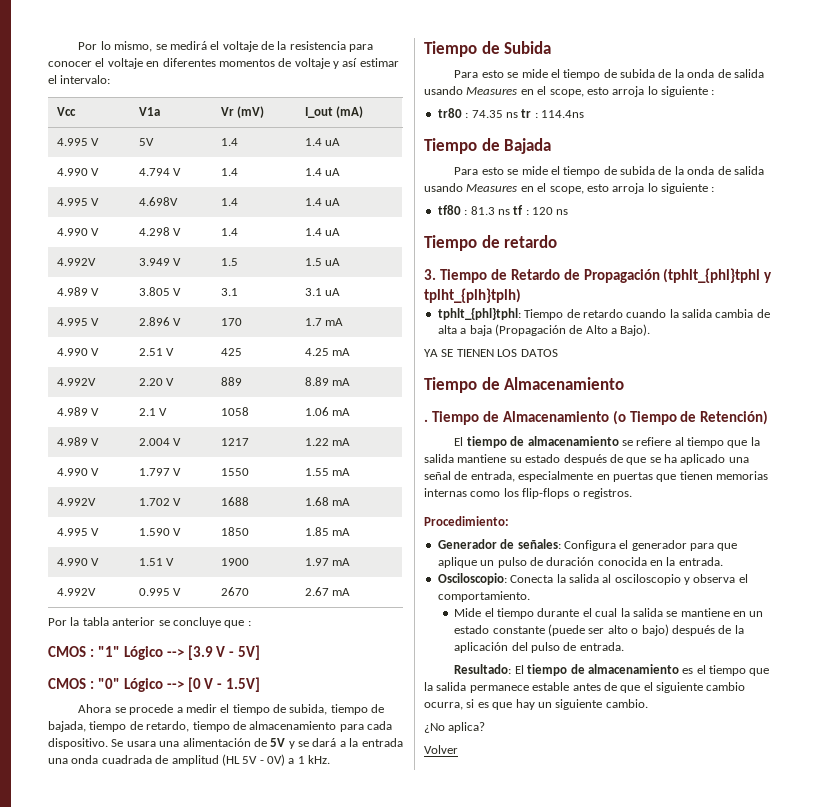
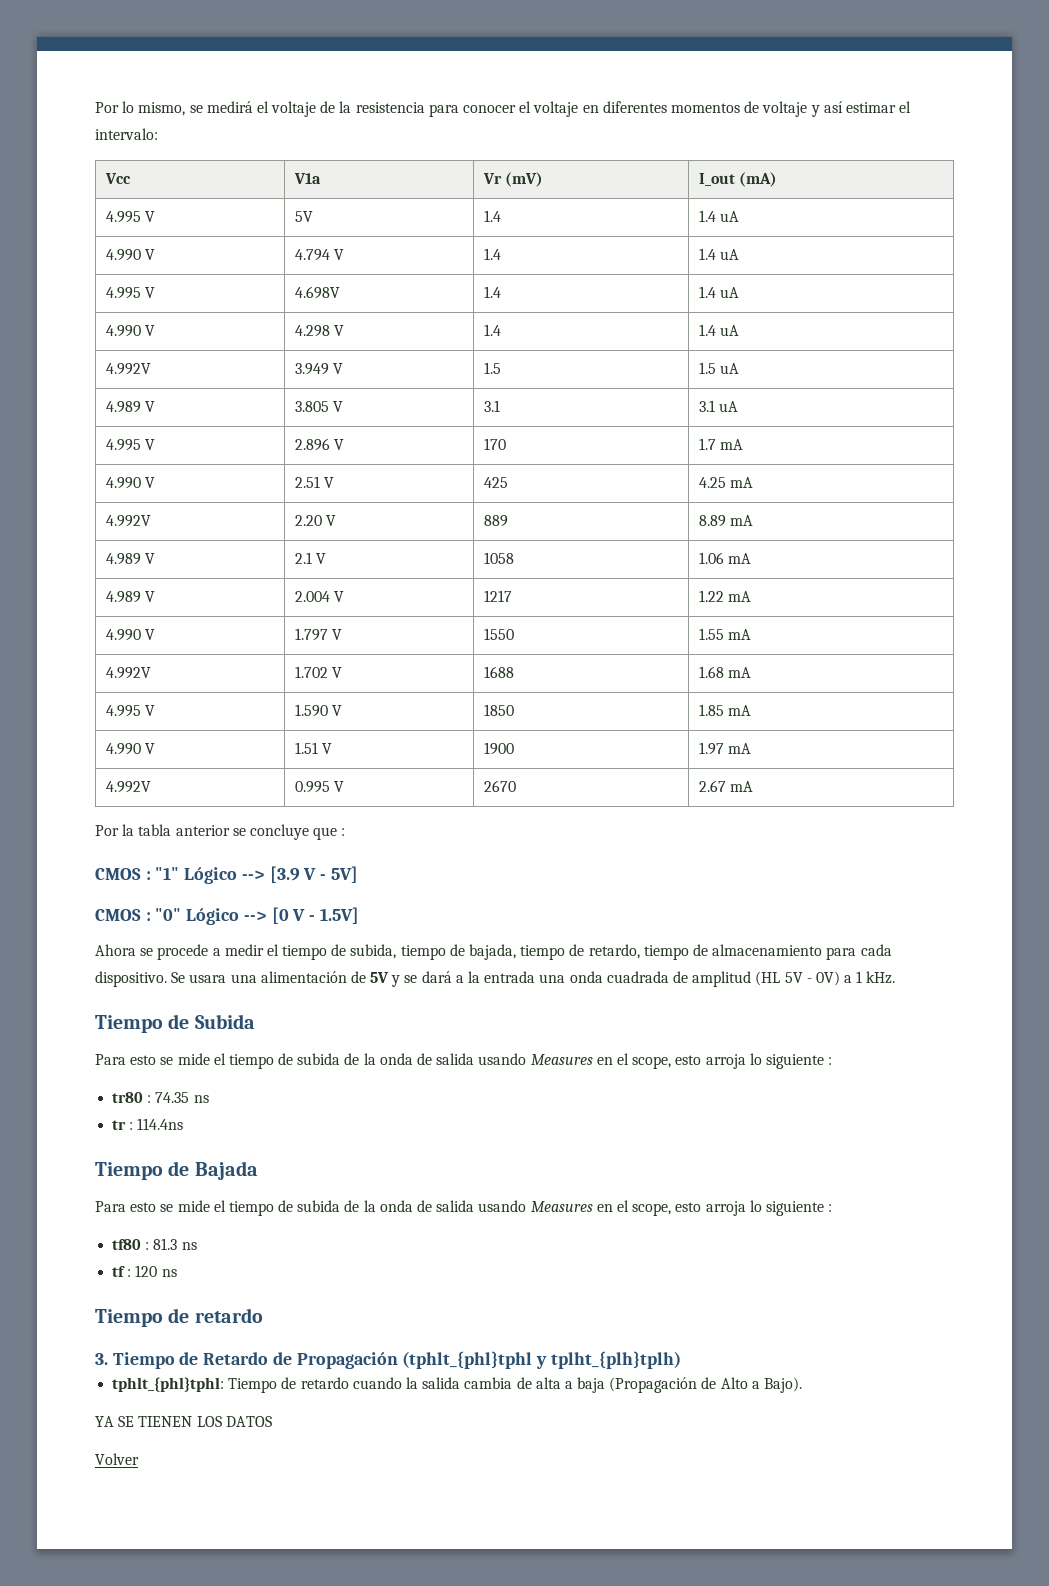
- tr80 : 74.35 ns tr : 114.4ns
+ tr80 : 74.35 ns
+ tr : 114.4ns
- tf80 : 81.3 ns tf : 120 ns
+ tf80 : 81.3 ns
+ tf : 120 ns
  YA SE TIENEN LOS DATOS
- Tiempo de Almacenamiento
- . Tiempo de Almacenamiento (o Tiempo de Retención)
- El tiempo de almacenamiento se refiere al tiempo que la salida mantiene su estado después de que se ha aplicado una señal de entrada, especialmente en puertas que tienen memorias internas como los flip-flops o registros.
- Procedimiento:
- Generador de señales: Configura el generador para que aplique un pulso de duración conocida en la entrada.
- Osciloscopio: Conecta la salida al osciloscopio y observa el comportamiento.
- Mide el tiempo durante el cual la salida se mantiene en un estado constante (puede ser alto o bajo) después de la aplicación del pulso de entrada.
- Resultado: El tiempo de almacenamiento es el tiempo que la salida permanece estable antes de que el siguiente cambio ocurra, si es que hay un siguiente cambio.
- ¿No aplica?

